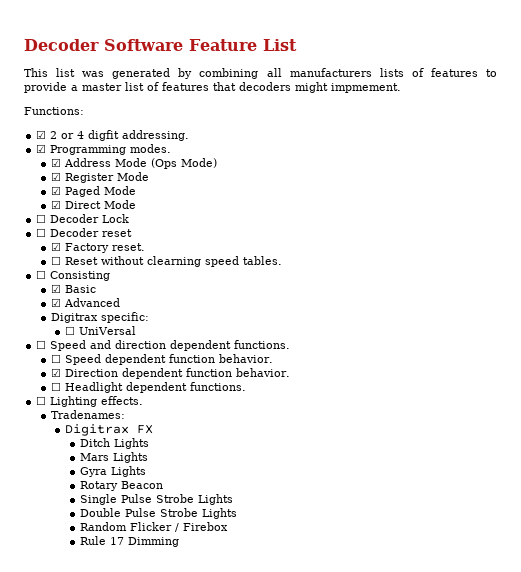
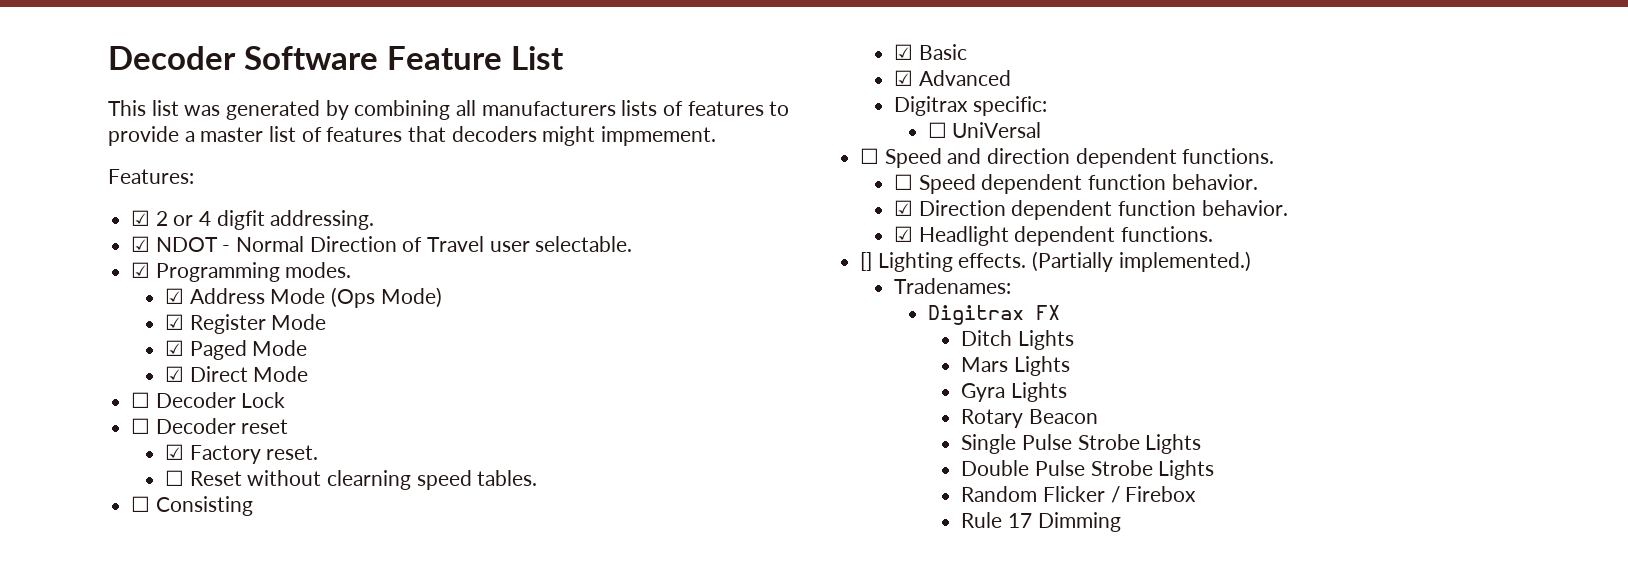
- Functions:
+ Features:
+ ☑ NDOT - Normal Direction of Travel user selectable.
- ☐ Headlight dependent functions.
+ ☑ Headlight dependent functions.
- ☐ Lighting effects.
+ [] Lighting effects. (Partially implemented.)

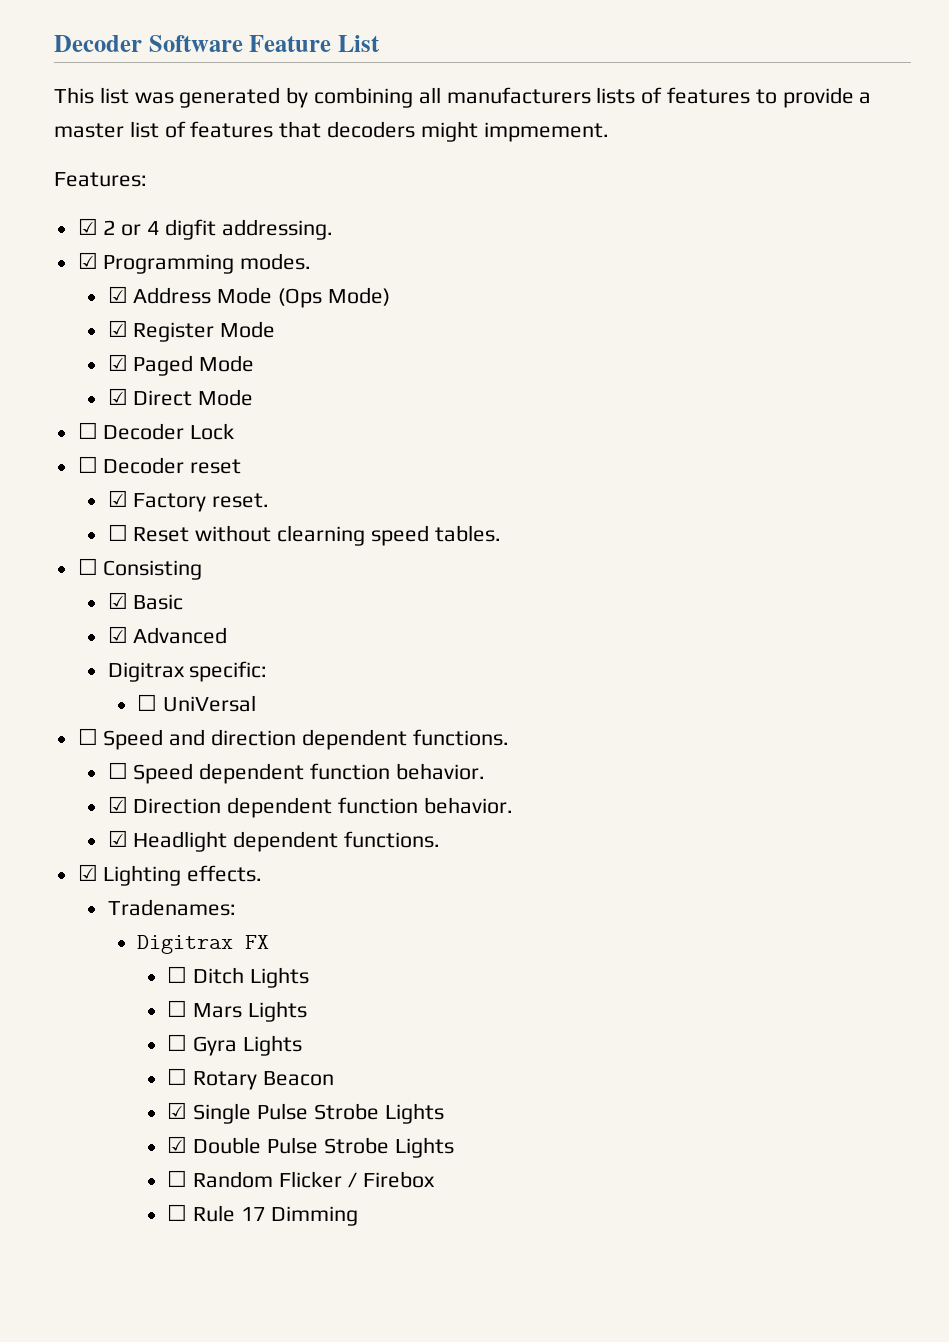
- ☑ NDOT - Normal Direction of Travel user selectable.
- [] Lighting effects. (Partially implemented.)
+ ☑ Lighting effects.
- Ditch Lights
+ ☐ Ditch Lights
- Mars Lights
+ ☐ Mars Lights
- Gyra Lights
+ ☐ Gyra Lights
- Rotary Beacon
+ ☐ Rotary Beacon
- Single Pulse Strobe Lights
+ ☑ Single Pulse Strobe Lights
- Double Pulse Strobe Lights
+ ☑ Double Pulse Strobe Lights
- Random Flicker / Firebox
+ ☐ Random Flicker / Firebox
- Rule 17 Dimming
+ ☐ Rule 17 Dimming

